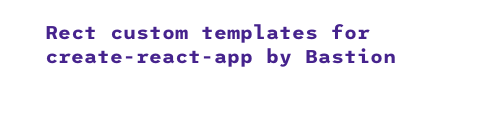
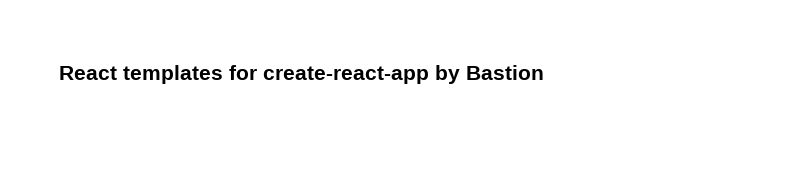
- Rect custom templates for create-react-app by Bastion
+ React templates for create-react-app by Bastion

